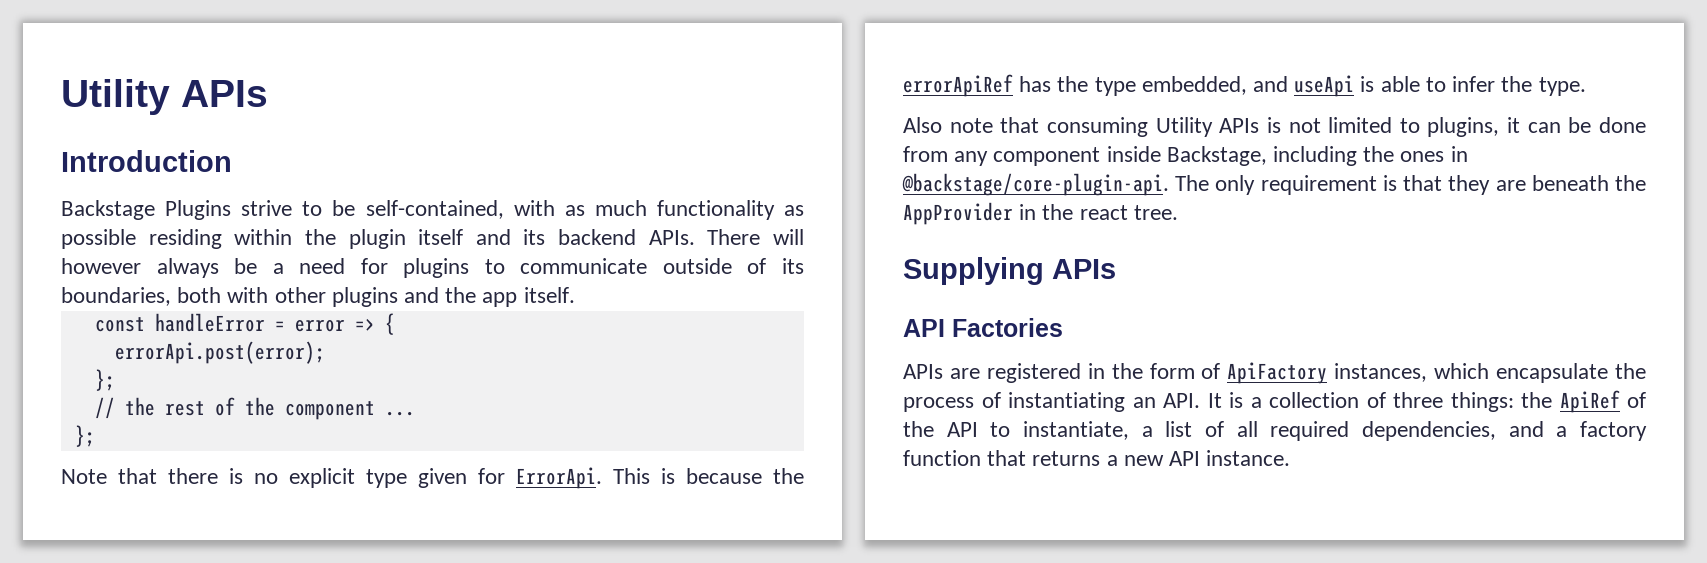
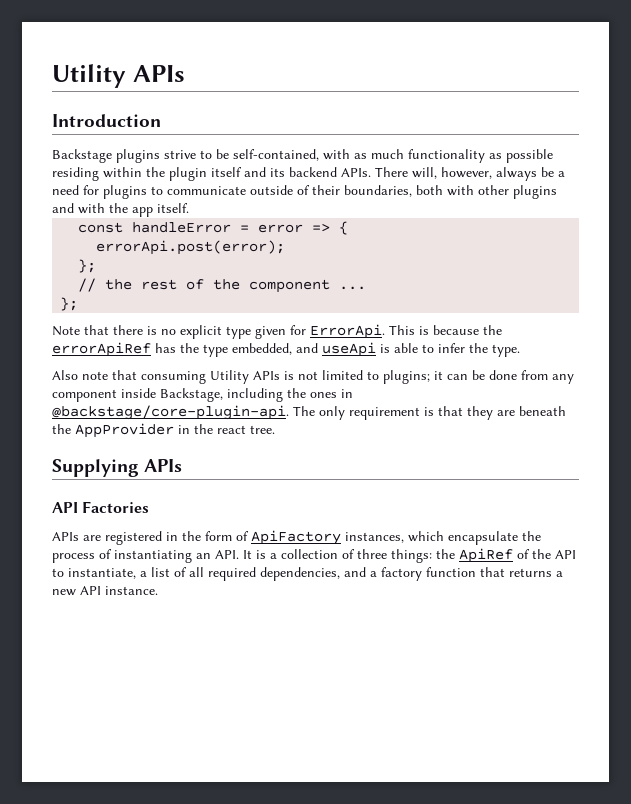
- Backstage Plugins strive to be self-contained, with as much functionality as possible residing within the plugin itself and its backend APIs.
+ Backstage plugins strive to be self-contained, with as much functionality as possible residing within the plugin itself and its backend APIs.
- There will however always be a need for plugins to communicate outside of its boundaries, both with other plugins and the app itself.
+ There will, however, always be a need for plugins to communicate outside of their boundaries, both with other plugins and with the app itself.
- Also note that consuming Utility APIs is not limited to plugins, it can be done from any component inside Backstage, including the ones in @backstage/core-plugin-api.
+ Also note that consuming Utility APIs is not limited to plugins; it can be done from any component inside Backstage, including the ones in @backstage/core-plugin-api.

